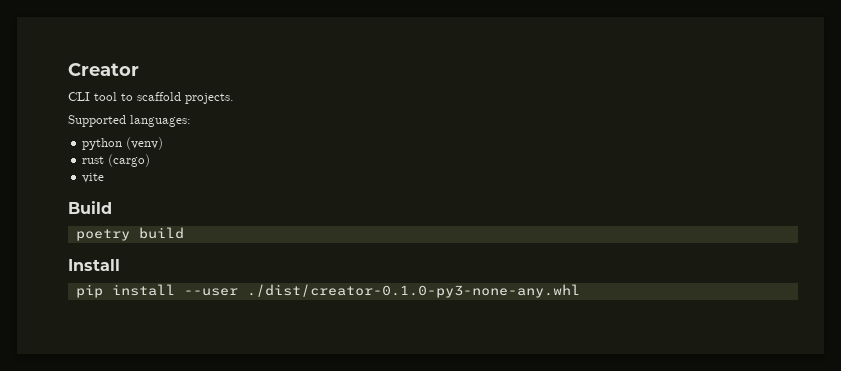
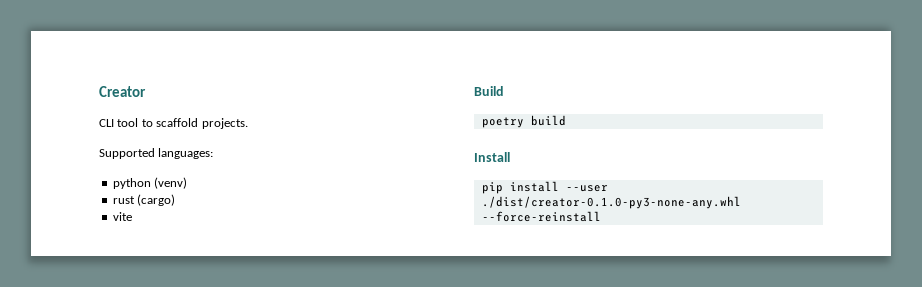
- pip install --user ./dist/creator-0.1.0-py3-none-any.whl
+ pip install --user ./dist/creator-0.1.0-py3-none-any.whl --force-reinstall

